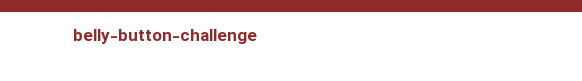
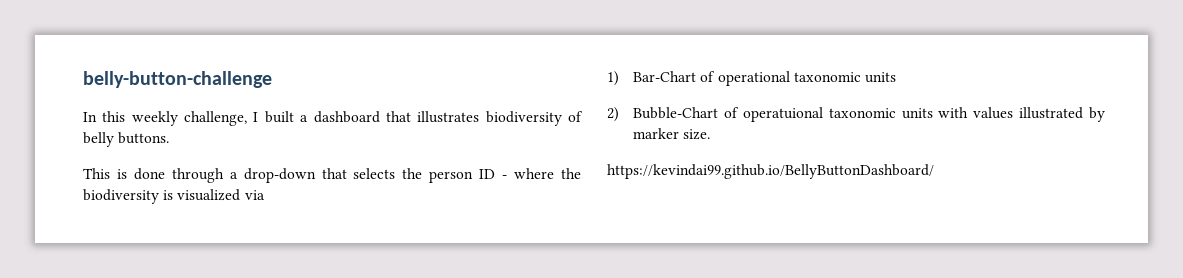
+ In this weekly challenge, I built a dashboard that illustrates biodiversity of belly buttons.
+ This is done through a drop-down that selects the person ID - where the biodiversity is visualized via
+ 1) Bar-Chart of operational taxonomic units
+ 2) Bubble-Chart of operatuional taxonomic units with values illustrated by marker size.
+ https://kevindai99.github.io/BellyButtonDashboard/

